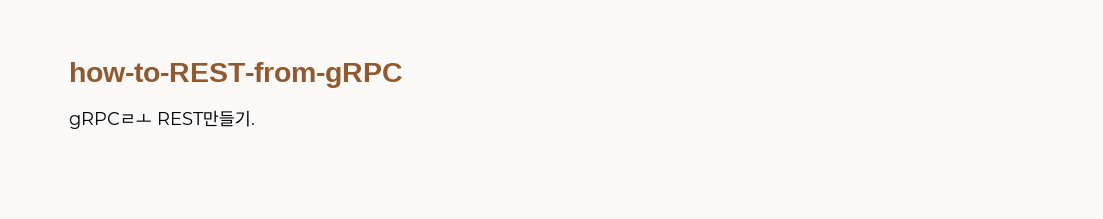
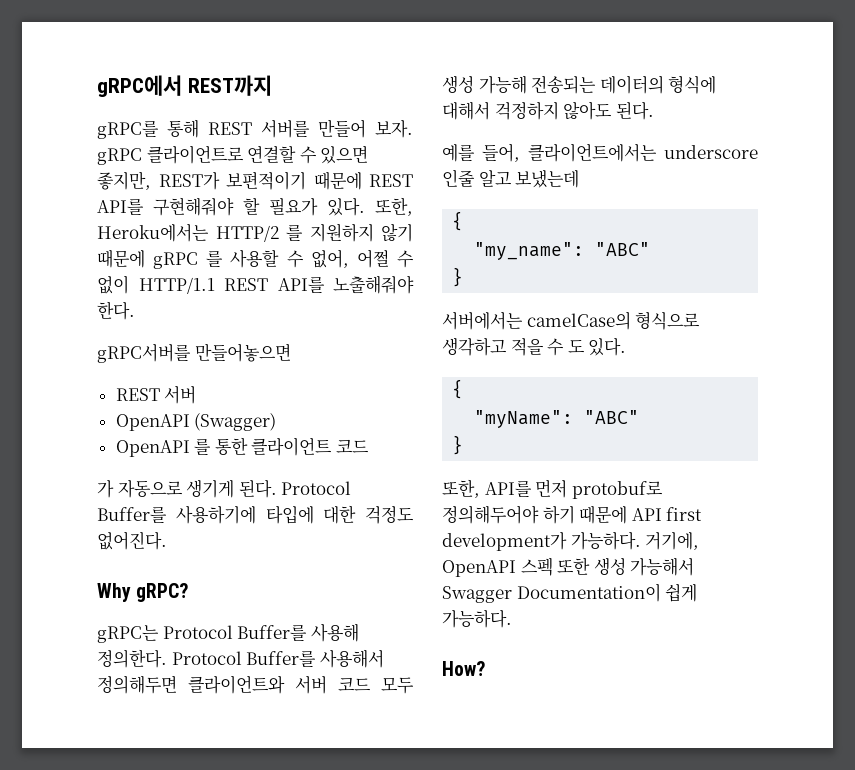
- how-to-REST-from-gRPC
- gRPCㄹㅗ REST만들기.
+ gRPC에서 REST까지
+ gRPC를 통해 REST 서버를 만들어 보자. gRPC 클라이언트로 연결할 수 있으면 좋지만, REST가 보편적이기 때문에 REST API를 구현해줘야 할 필요가 있다. 또한, Heroku에서는 HTTP/2 를 지원하지 않기 때문에 gRPC 를 사용할 수 없어, 어쩔 수 없이 HTTP/1.1 REST API를 노출해줘야 한다.
+ gRPC서버를 만들어놓으면
+ REST 서버
+ OpenAPI (Swagger)
+ OpenAPI 를 통한 클라이언트 코드
+ 가 자동으로 생기게 된다. Protocol Buffer를 사용하기에 타입에 대한 걱정도 없어진다.
+ Why gRPC?
+ gRPC는 Protocol Buffer를 사용해 정의한다. Protocol Buffer를 사용해서 정의해두면 클라이언트와 서버 코드 모두 생성 가능해 전송되는 데이터의 형식에 대해서 걱정하지 않아도 된다.
+ 예를 들어, 클라이언트에서는 underscore 인줄 알고 보냈는데
+ {
+ "my_name": "ABC"
+ }
+ 서버에서는 camelCase의 형식으로 생각하고 적을 수 도 있다.
+ {
+ "myName": "ABC"
+ }
+ 또한, API를 먼저 protobuf로 정의해두어야 하기 때문에 API first development가 가능하다. 거기에, OpenAPI 스펙 또한 생성 가능해서 Swagger Documentation이 쉽게 가능하다.
+ How?

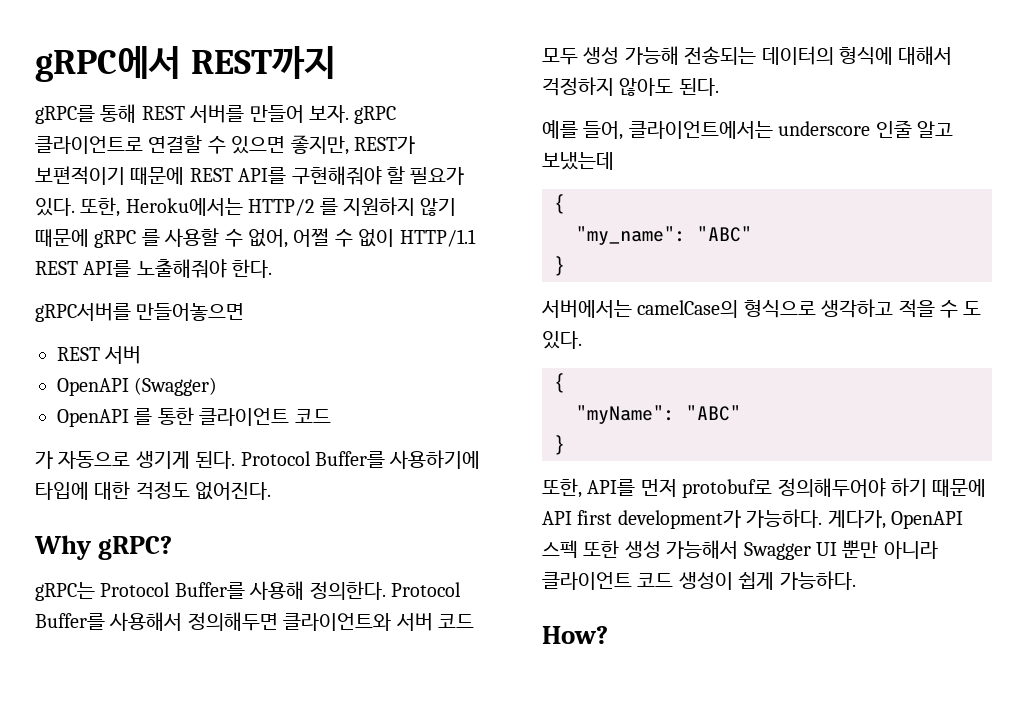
- 거기에, OpenAPI 스펙 또한 생성 가능해서 Swagger Documentation이 쉽게 가능하다.
+ 게다가, OpenAPI 스펙 또한 생성 가능해서 Swagger UI 뿐만 아니라 클라이언트 코드 생성이 쉽게 가능하다.

